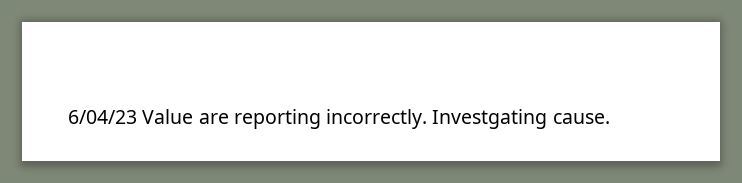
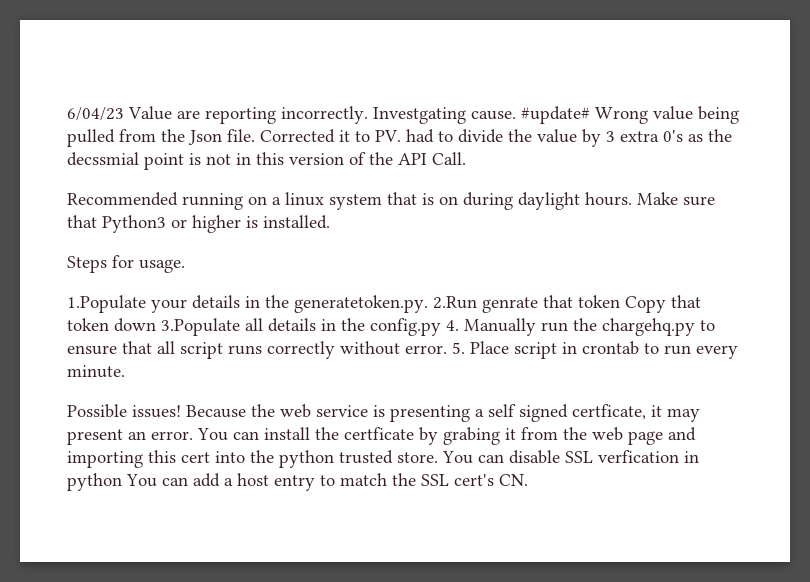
+ #update# Wrong value being pulled from the Json file. Corrected it to PV. had to divide the value by 3 extra 0's as the decssmial point is not in this version of the API Call.
+ Recommended running on a linux system that is on during daylight hours. Make sure that Python3 or higher is installed.
+ Steps for usage.
+ 1.Populate your details in the generatetoken.py. 2.Run genrate that token Copy that token down 3.Populate all details in the config.py 4. Manually run the chargehq.py to ensure that all script runs correctly without error. 5. Place script in crontab to run every minute.
+ Possible issues! Because the web service is presenting a self signed certficate, it may present an error. You can install the certficate by grabing it from the web page and importing this cert into the python trusted store. You can disable SSL verfication in python You can add a host entry to match the SSL cert's CN.

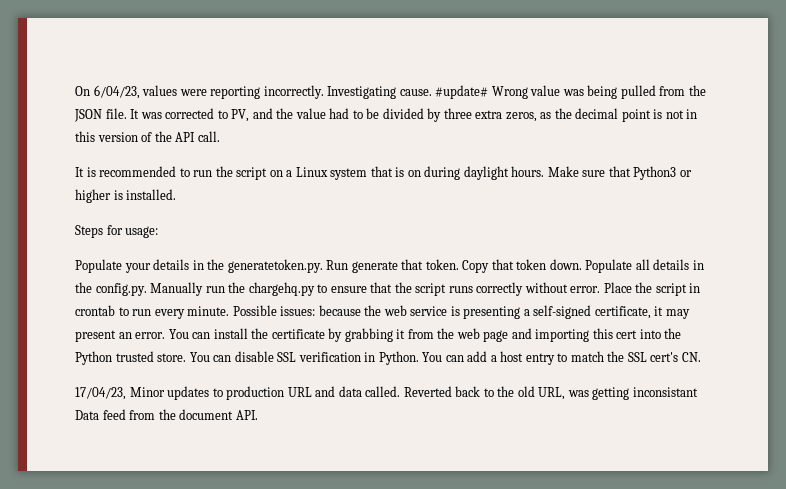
- 6/04/23 Value are reporting incorrectly.
+ On 6/04/23, values were reporting incorrectly.
- Investgating cause.
+ Investigating cause.
- #update# Wrong value being pulled from the Json file. Corrected it to PV. had to divide the value by 3 extra 0's as the decssmial point is not in this version of the API Call.
- Recommended running on a linux system that is on during daylight hours.
+ #update# Wrong value was being pulled from the JSON file. It was corrected to PV, and the value had to be divided by three extra zeros, as the decimal point is not in this version of the API call.
+ It is recommended to run the script on a Linux system that is on during daylight hours.
- Steps for usage.
- 1.Populate your details in the generatetoken.py. 2.Run genrate that token Copy that token down 3.Populate all details in the config.py 4. Manually run the chargehq.py to ensure that all script runs correctly without error.
+ Steps for usage:
+ Populate your details in the generatetoken.py. Run generate that token. Copy that token down. Populate all details in the config.py. Manually run the chargehq.py to ensure that the script runs correctly without error.
- 5. Place script in crontab to run every minute.
- Possible issues! Because the web service is presenting a self signed certficate, it may present an error.
+ Place the script in crontab to run every minute. Possible issues: because the web service is presenting a self-signed certificate, it may present an error.
- You can install the certficate by grabing it from the web page and importing this cert into the python trusted store.
+ You can install the certificate by grabbing it from the web page and importing this cert into the Python trusted store.
- You can disable SSL verfication in python You can add a host entry to match the SSL cert's CN.
+ You can disable SSL verification in Python. You can add a host entry to match the SSL cert's CN.
+ 17/04/23, Minor updates to production URL and data called. Reverted back to the old URL, was getting inconsistant Data feed from the document API.

